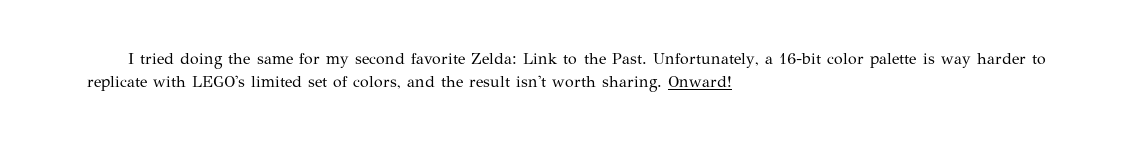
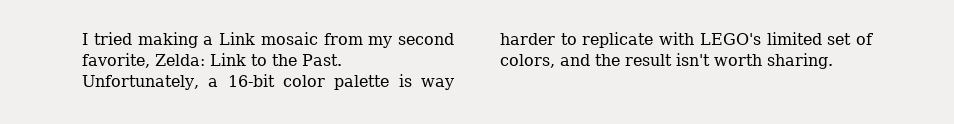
- I tried doing the same for my second favorite Zelda: Link to the Past.
+ I tried making a Link mosaic from my second favorite, Zelda: Link to the Past.
- Onward!

